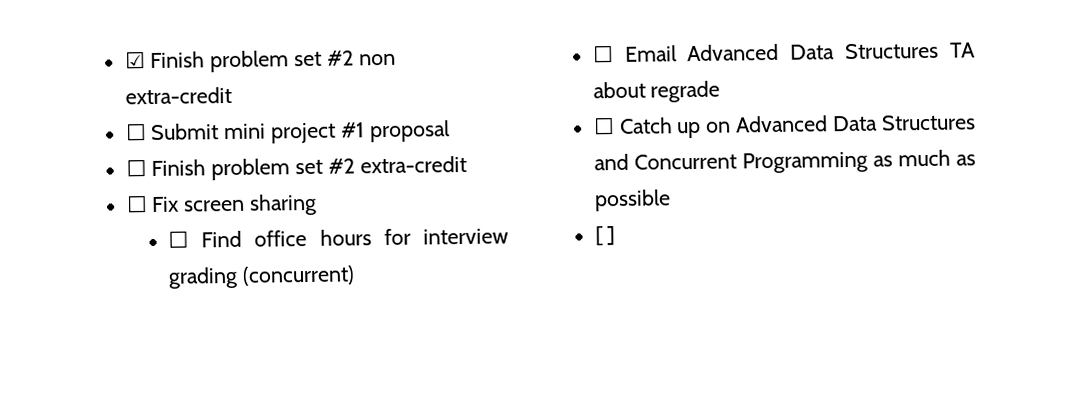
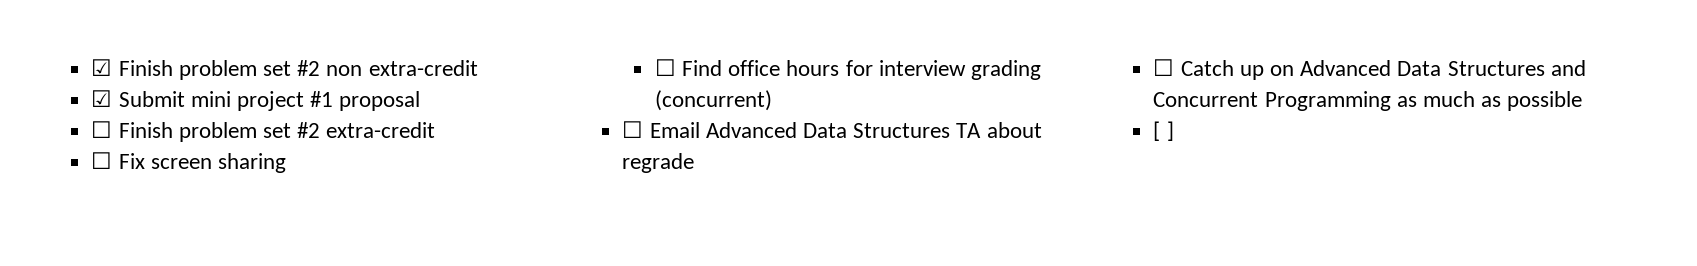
- ☐ Submit mini project #1 proposal
+ ☑ Submit mini project #1 proposal

